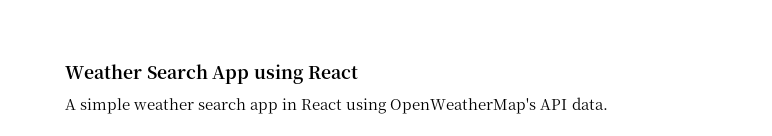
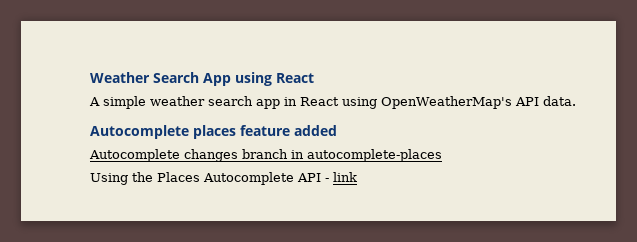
+ Autocomplete places feature added
+ Autocomplete changes branch in autocomplete-places
+ Using the Places Autocomplete API - link

